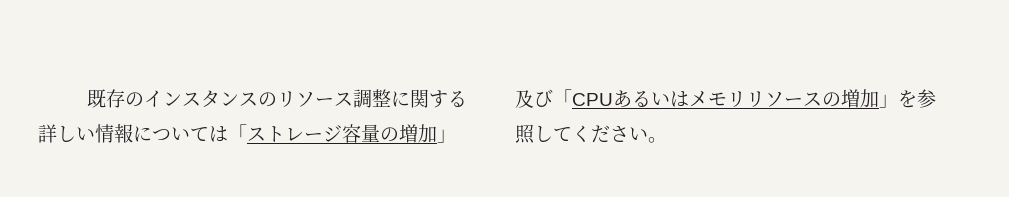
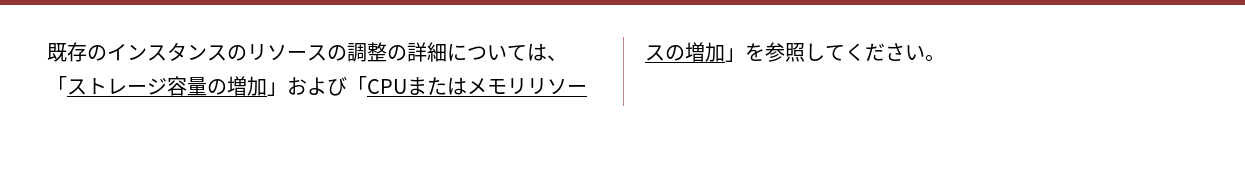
- 既存のインスタンスのリソース調整に関する詳しい情報については「ストレージ容量の増加」及び「CPUあるいはメモリリソースの増加」を参照してください。
+ 既存のインスタンスのリソースの調整の詳細については、「ストレージ容量の増加」および「CPUまたはメモリリソースの増加」を参照してください。

